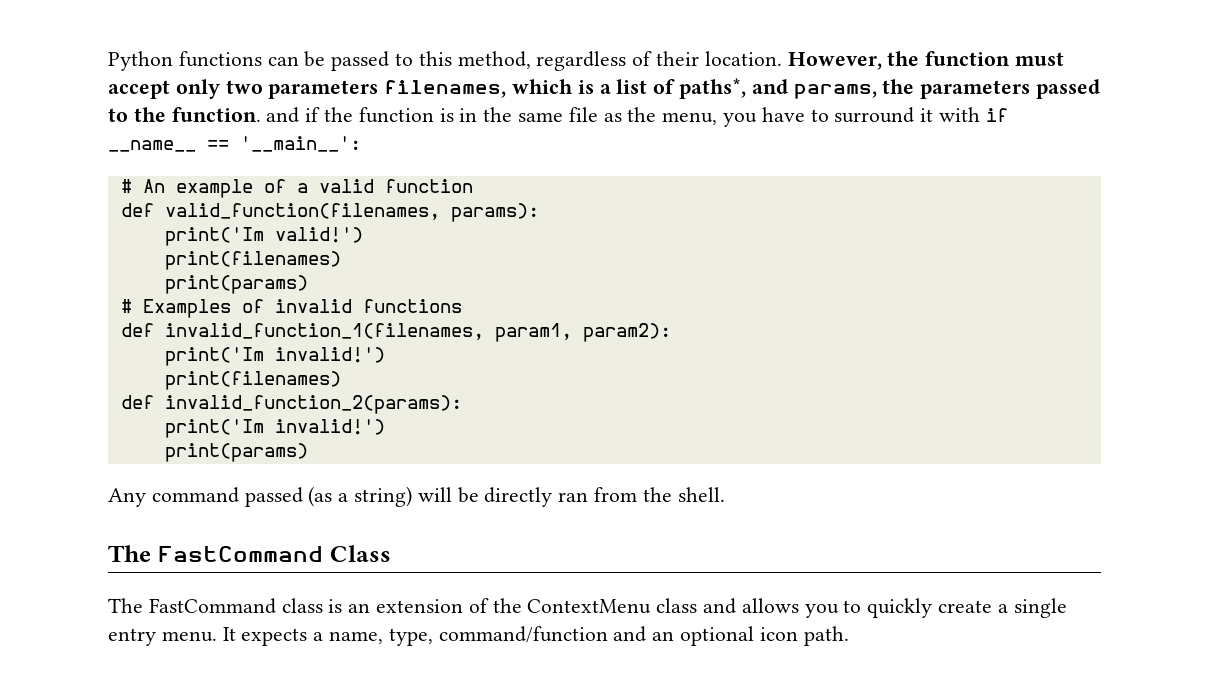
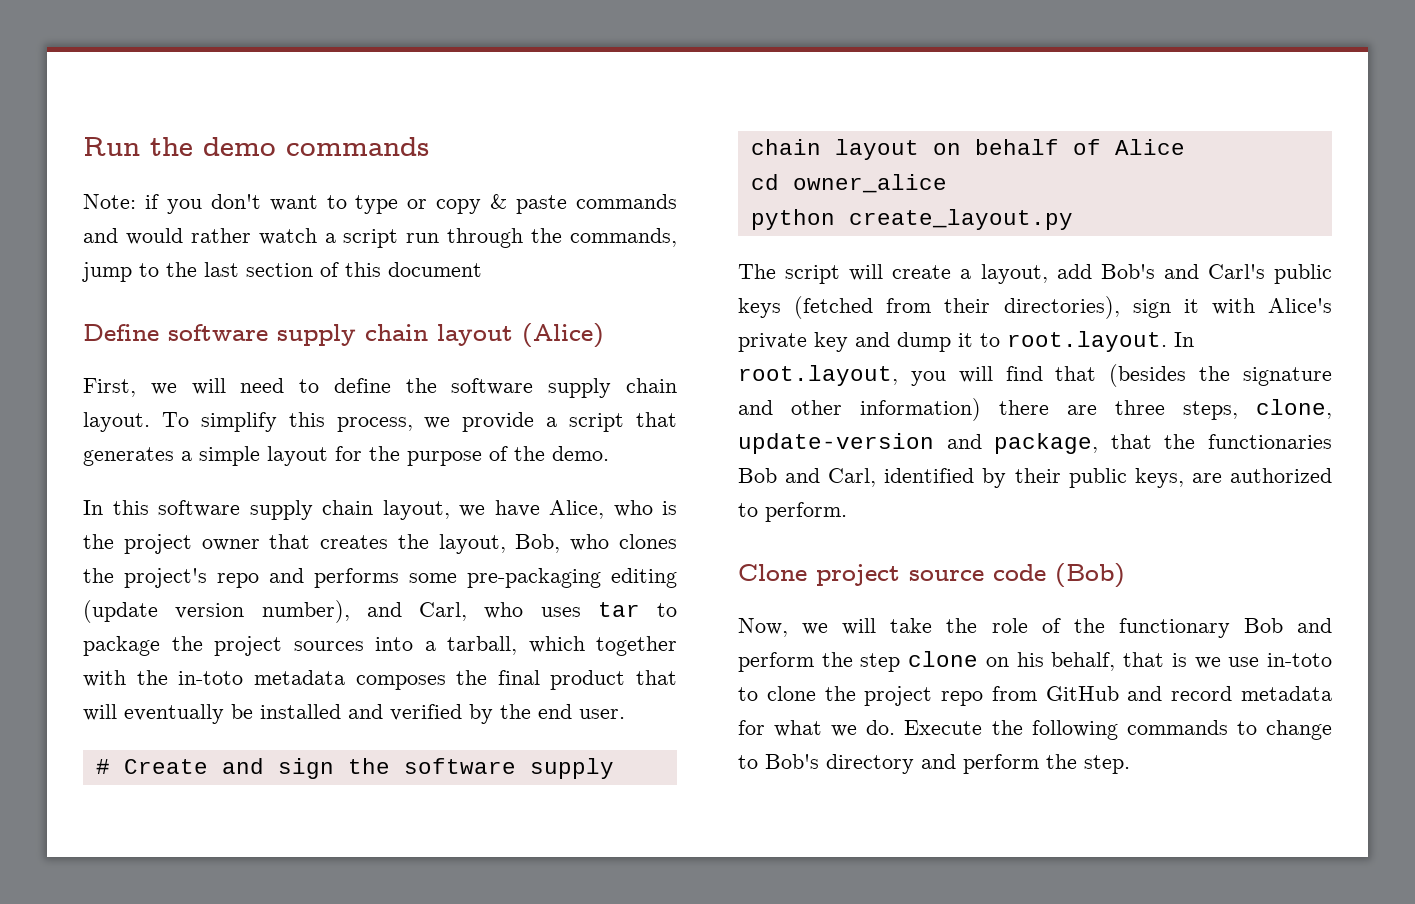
- Python functions can be passed to this method, regardless of their location. However, the function must accept only two parameters filenames, which is a list of paths*, and params, the parameters passed to the function. and if the function is in the same file as the menu, you have to surround it with if __name__ == '__main__':
- # An example of a valid function
- def valid_function(filenames, params):
- print('Im valid!')
- print(filenames)
- print(params)
- # Examples of invalid functions
- def invalid_function_1(filenames, param1, param2):
- print('Im invalid!')
- print(filenames)
- def invalid_function_2(params):
- print('Im invalid!')
- print(params)
- Any command passed (as a string) will be directly ran from the shell.
- The FastCommand Class
- The FastCommand class is an extension of the ContextMenu class and allows you to quickly create a single entry menu. It expects a name, type, command/function and an optional icon path.
+ Run the demo commands
+ Note: if you don't want to type or copy & paste commands and would rather watch a script run through the commands, jump to the last section of this document
+ Define software supply chain layout (Alice)
+ First, we will need to define the software supply chain layout. To simplify this process, we provide a script that generates a simple layout for the purpose of the demo.
+ In this software supply chain layout, we have Alice, who is the project owner that creates the layout, Bob, who clones the project's repo and performs some pre-packaging editing (update version number), and Carl, who uses tar to package the project sources into a tarball, which together with the in-toto metadata composes the final product that will eventually be installed and verified by the end user.
+ # Create and sign the software supply chain layout on behalf of Alice
+ cd owner_alice
+ python create_layout.py
+ The script will create a layout, add Bob's and Carl's public keys (fetched from their directories), sign it with Alice's private key and dump it to root.layout. In root.layout, you will find that (besides the signature and other information) there are three steps, clone, update-version and package, that the functionaries Bob and Carl, identified by their public keys, are authorized to perform.
+ Clone project source code (Bob)
+ Now, we will take the role of the functionary Bob and perform the step clone on his behalf, that is we use in-toto to clone the project repo from GitHub and record metadata for what we do. Execute the following commands to change to Bob's directory and perform the step.

